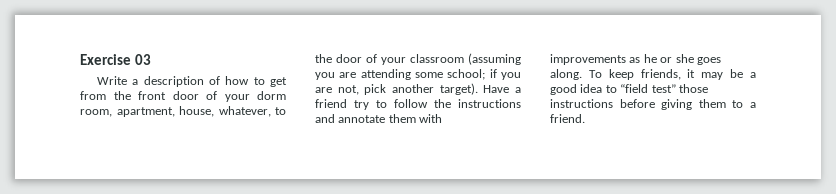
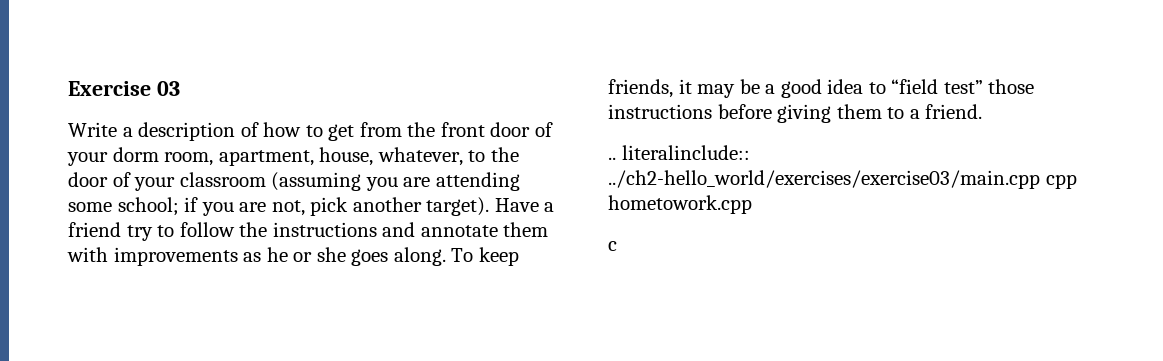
+ .. literalinclude:: ../ch2-hello_world/exercises/exercise03/main.cpp cpp hometowork.cpp
+ c

